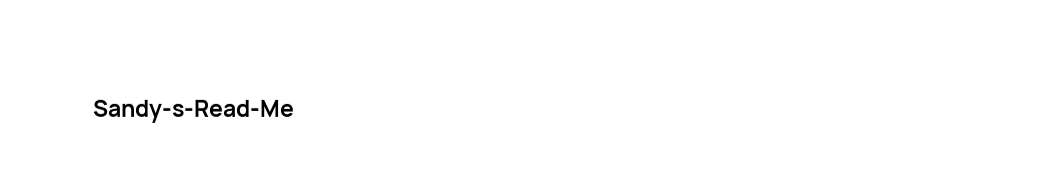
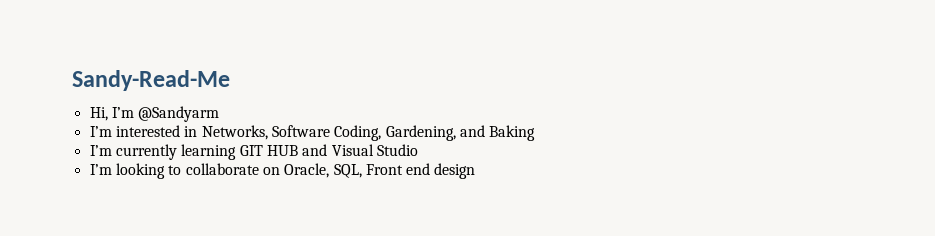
- Sandy-s-Read-Me
+ Sandy-Read-Me
+ Hi, I’m @Sandyarm
+ I’m interested in Networks, Software Coding, Gardening, and Baking
+ I’m currently learning GIT HUB and Visual Studio
+ I’m looking to collaborate on Oracle, SQL, Front end design

